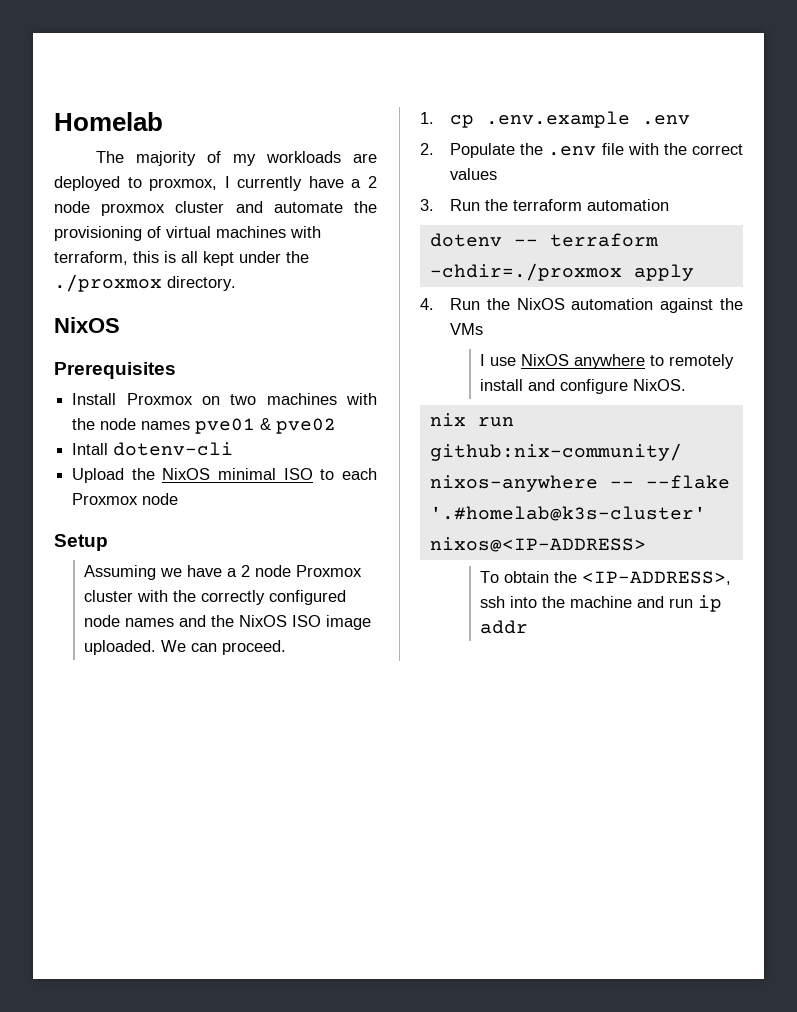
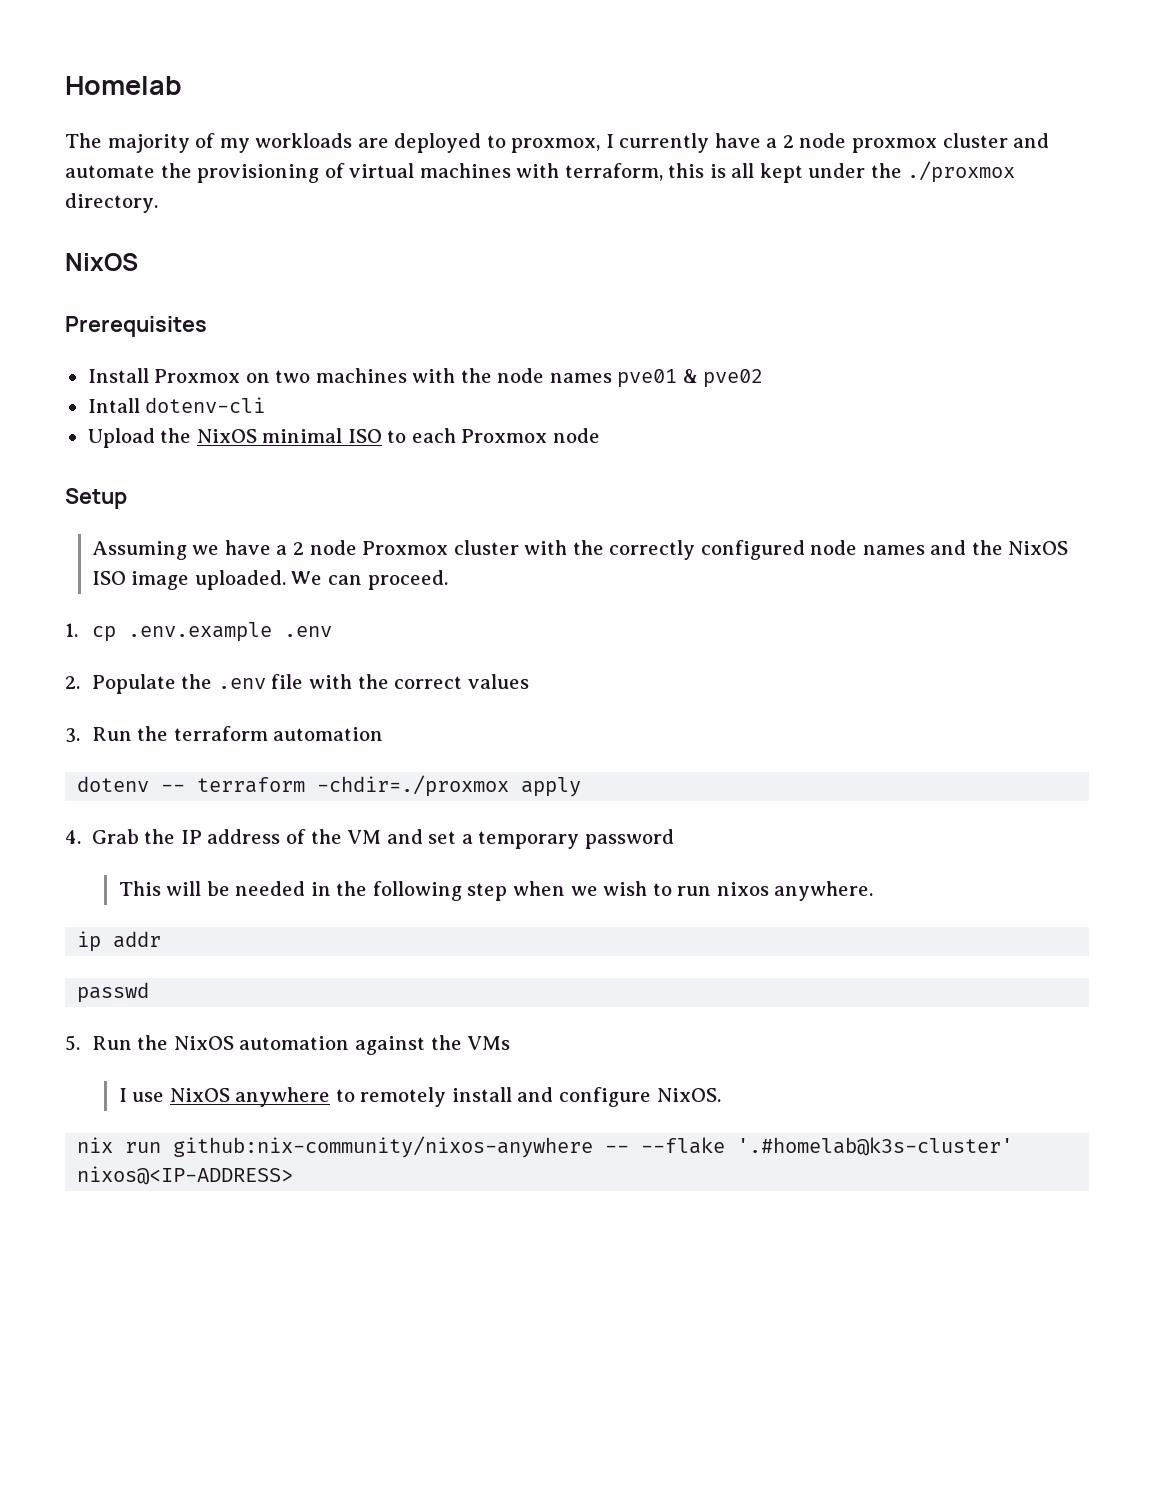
- 4. Run the NixOS automation against the VMs
+ 4. Grab the IP address of the VM and set a temporary password
+ This will be needed in the following step when we wish to run nixos anywhere.
+ ip addr
+ passwd
+ 5. Run the NixOS automation against the VMs
- To obtain the <IP-ADDRESS>, ssh into the machine and run ip addr

